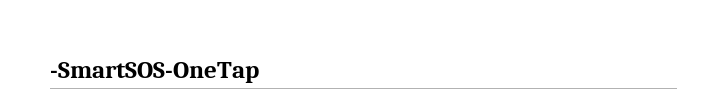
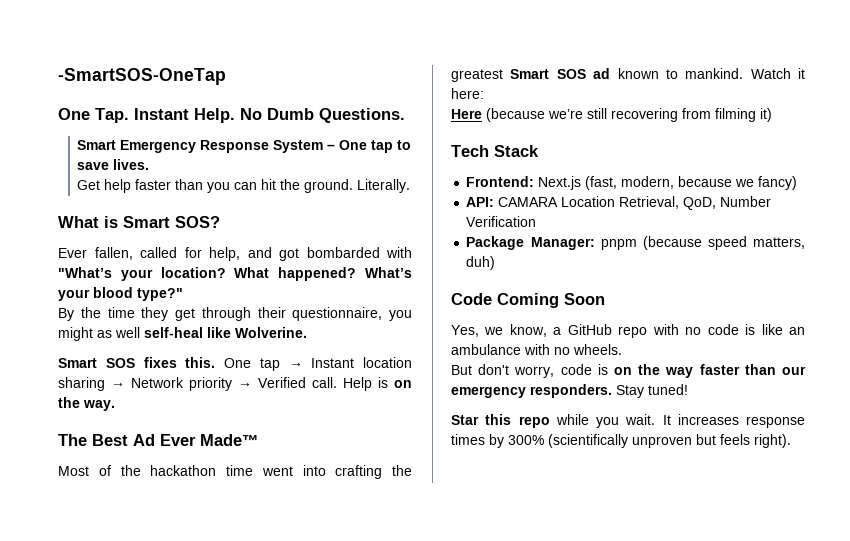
+ One Tap. Instant Help. No Dumb Questions.
+ Smart Emergency Response System – One tap to save lives.
+ Get help faster than you can hit the ground. Literally.
+ What is Smart SOS?
+ Ever fallen, called for help, and got bombarded with "What’s your location? What happened? What’s your blood type?"
+ By the time they get through their questionnaire, you might as well self-heal like Wolverine.
+ Smart SOS fixes this. One tap → Instant location sharing → Network priority → Verified call. Help is on the way.
+ The Best Ad Ever Made™
+ Most of the hackathon time went into crafting the greatest Smart SOS ad known to mankind. Watch it here:
+ Here (because we’re still recovering from filming it)
+ Tech Stack
+ Frontend: Next.js (fast, modern, because we fancy)
+ API: CAMARA Location Retrieval, QoD, Number Verification
+ Package Manager: pnpm (because speed matters, duh)
+ Code Coming Soon
+ Yes, we know, a GitHub repo with no code is like an ambulance with no wheels.
+ But don't worry, code is on the way faster than our emergency responders. Stay tuned!
+ Star this repo while you wait. It increases response times by 300% (scientifically unproven but feels right).

